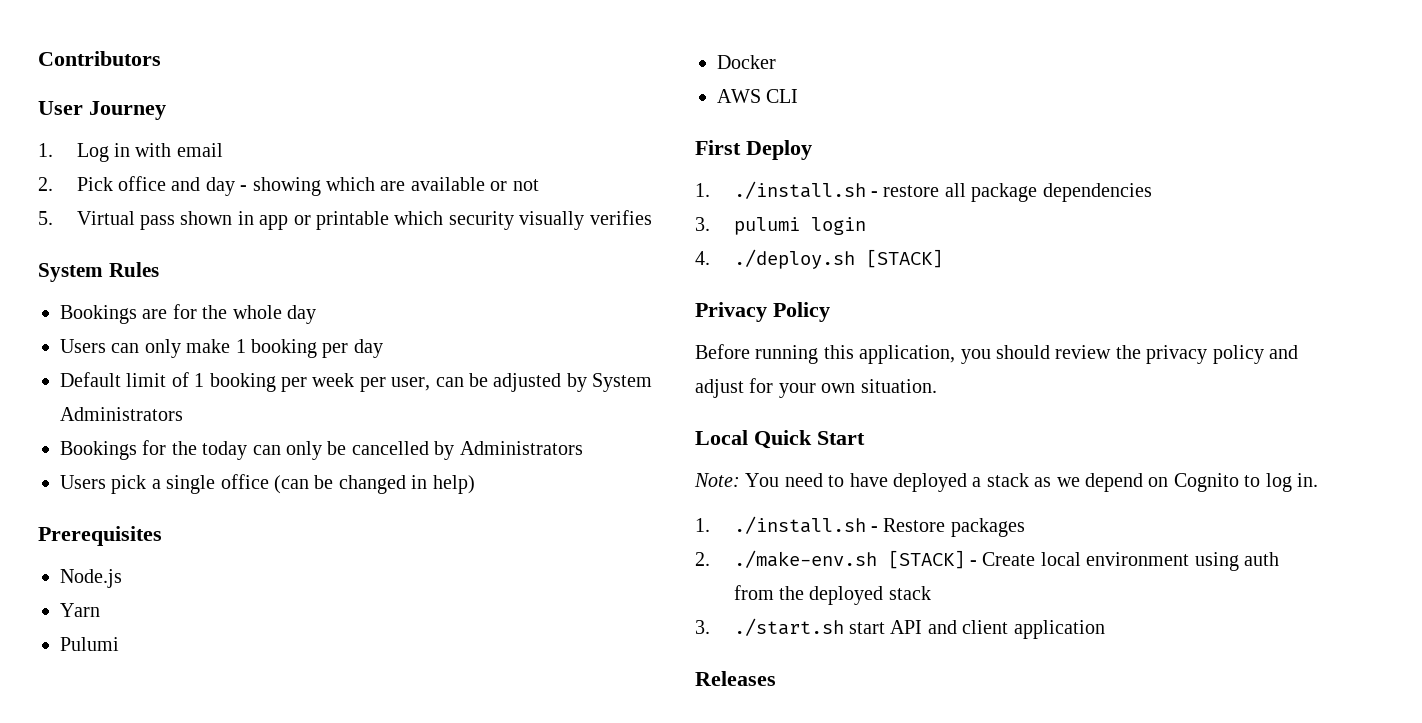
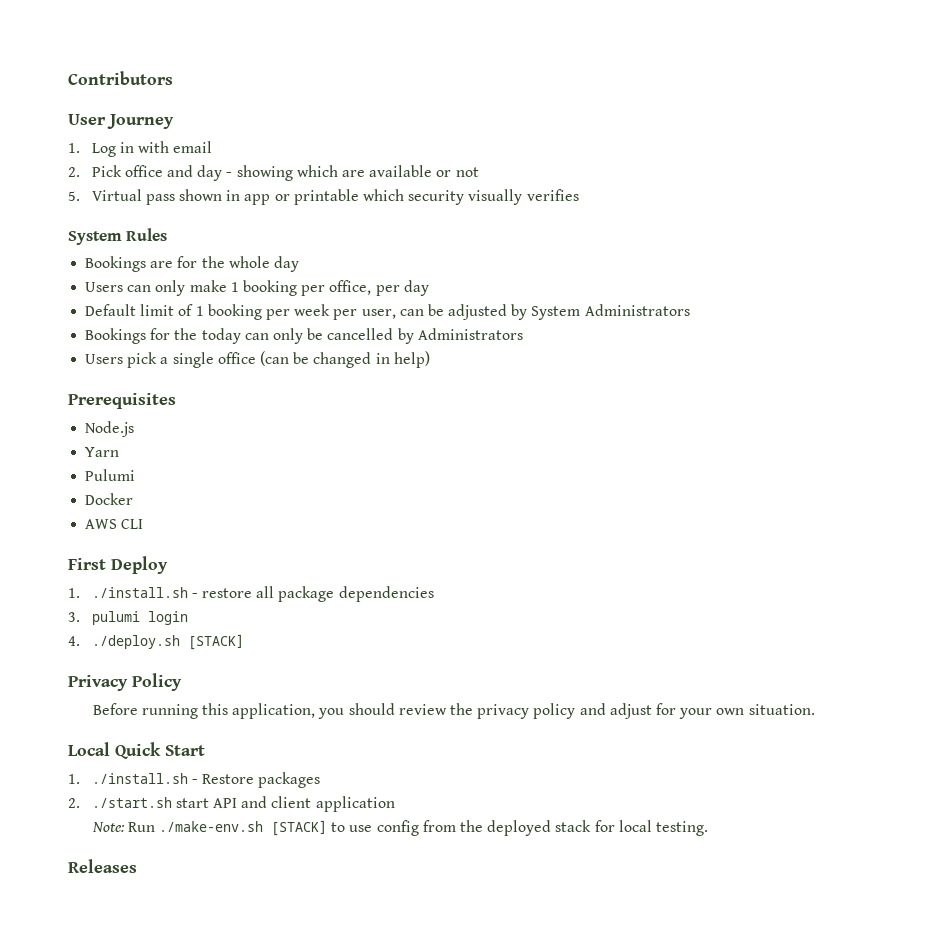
- Users can only make 1 booking per day
+ Users can only make 1 booking per office, per day
- Note: You need to have deployed a stack as we depend on Cognito to log in.
- 2. ./make-env.sh [STACK] - Create local environment using auth from the deployed stack
- 3. ./start.sh start API and client application
+ 2. ./start.sh start API and client application
+ Note: Run ./make-env.sh [STACK] to use config from the deployed stack for local testing.

